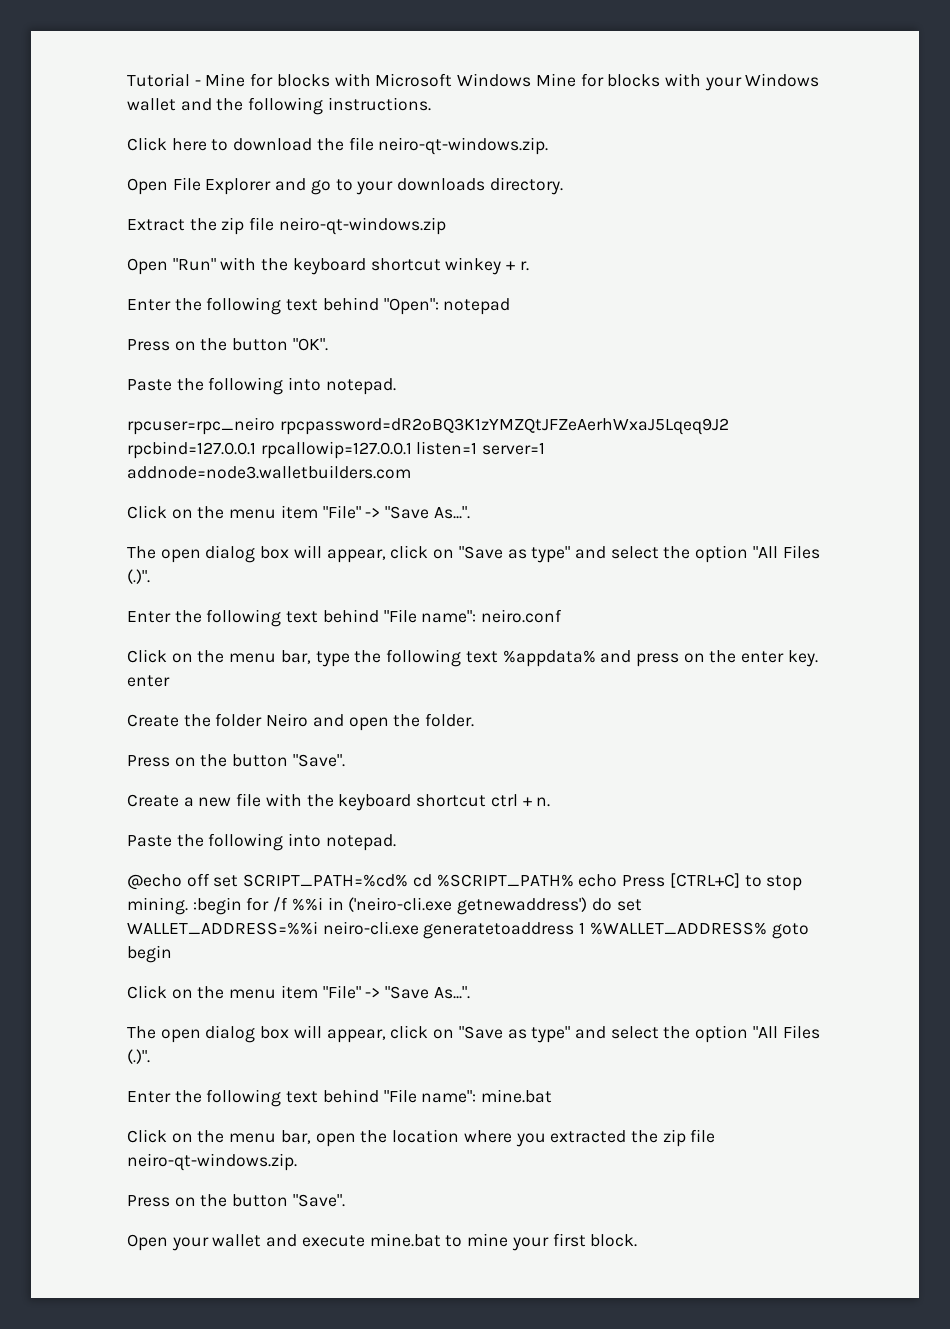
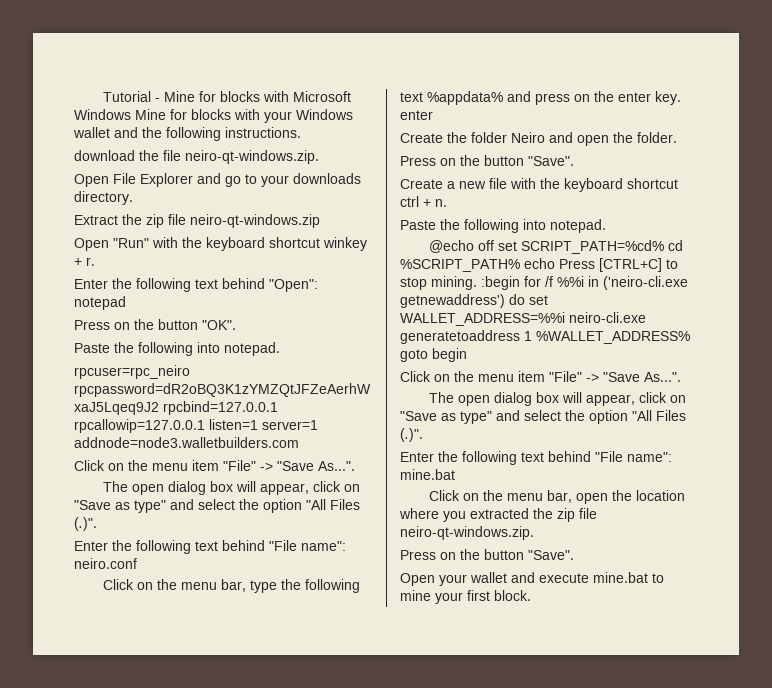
- Click here to download the file neiro-qt-windows.zip.
+ download the file neiro-qt-windows.zip.

